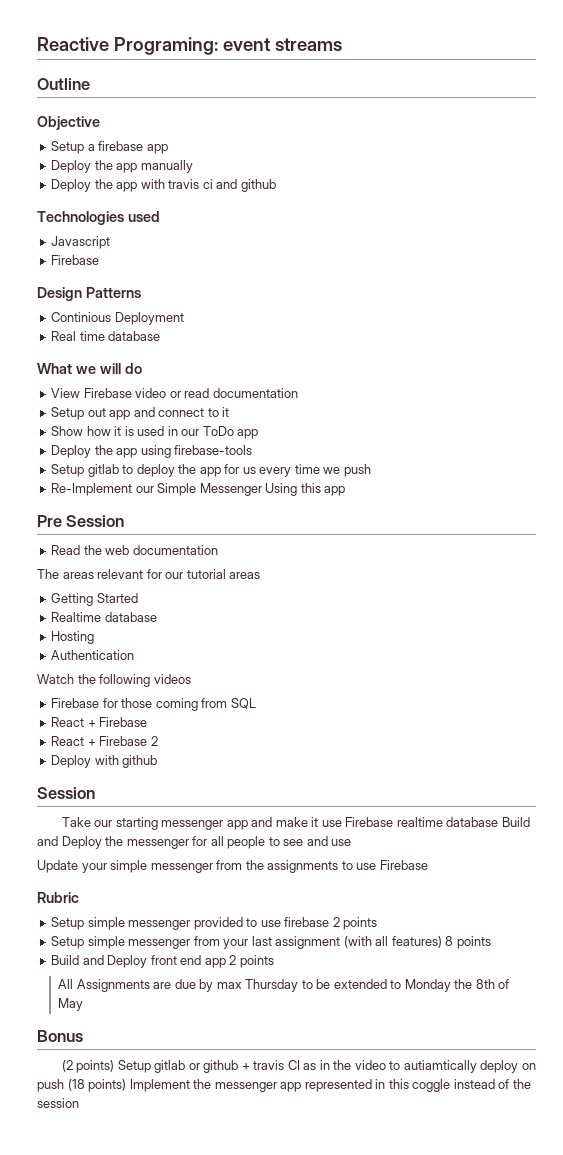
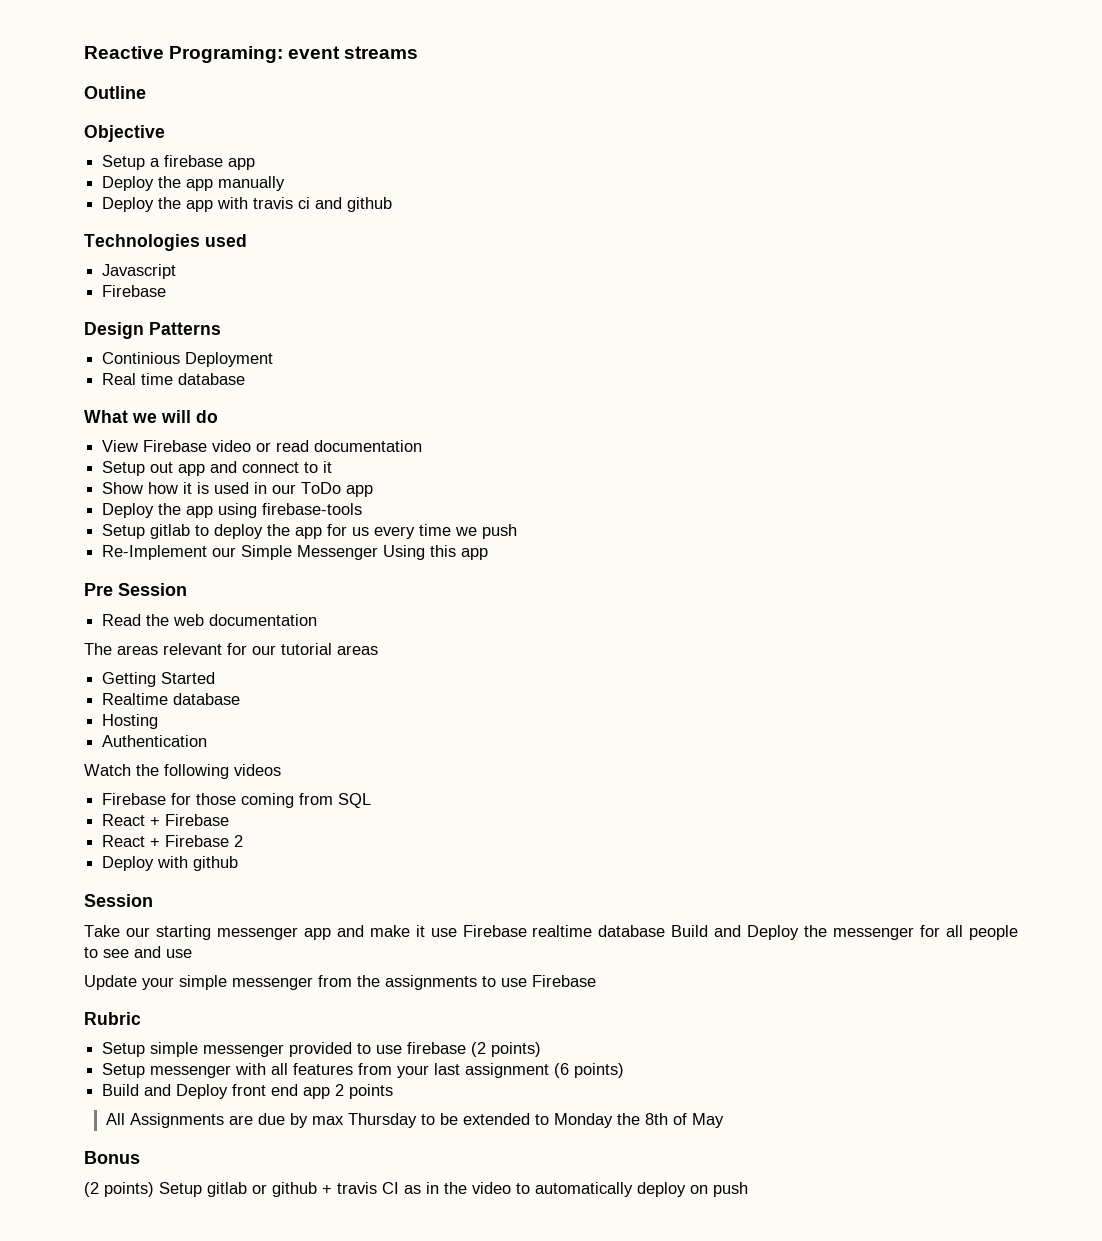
- Setup simple messenger provided to use firebase 2 points
- Setup simple messenger from your last assignment (with all features) 8 points
+ Setup simple messenger provided to use firebase (2 points)
+ Setup messenger with all features from your last assignment (6 points)
- (2 points) Setup gitlab or github + travis CI as in the video to autiamtically deploy on push (18 points) Implement the messenger app represented in this coggle instead of the session
+ (2 points) Setup gitlab or github + travis CI as in the video to automatically deploy on push

